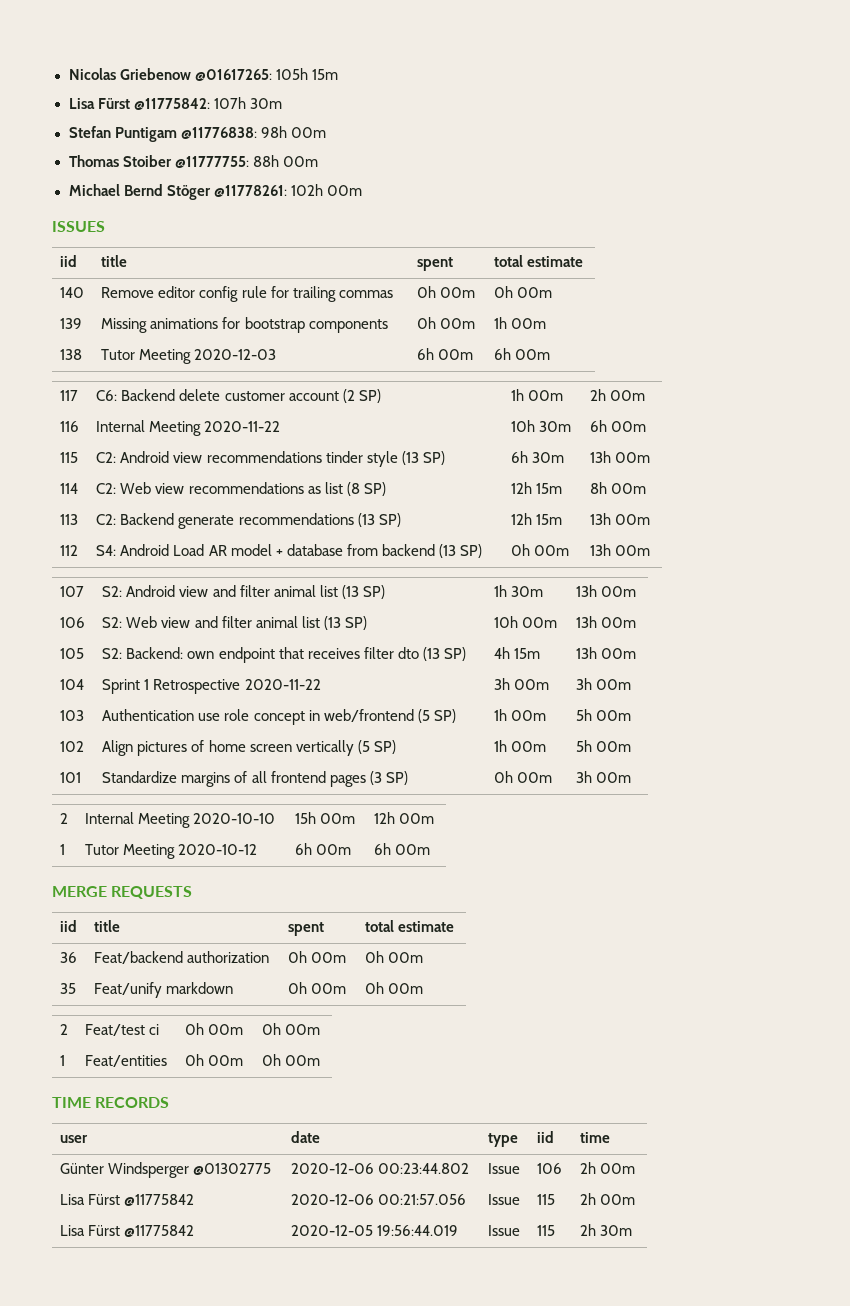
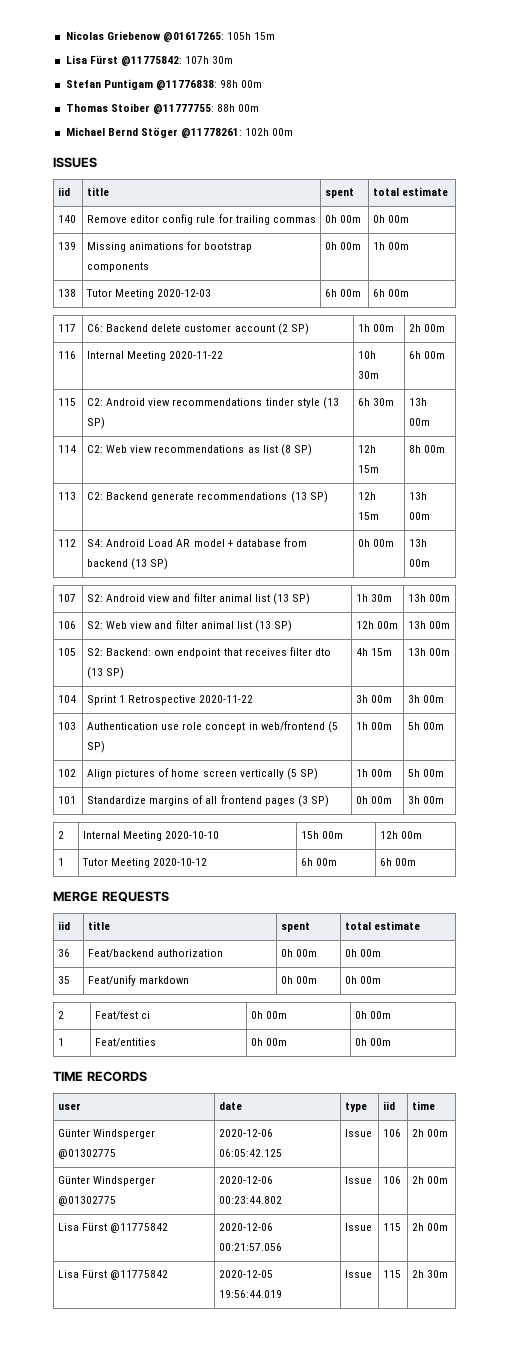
- 106 | S2: Web view and filter animal list (13 SP) | 10h 00m | 13h 00m
+ 106 | S2: Web view and filter animal list (13 SP) | 12h 00m | 13h 00m
+ Günter Windsperger @01302775 | 2020-12-06 06:05:42.125 | Issue | 106 | 2h 00m

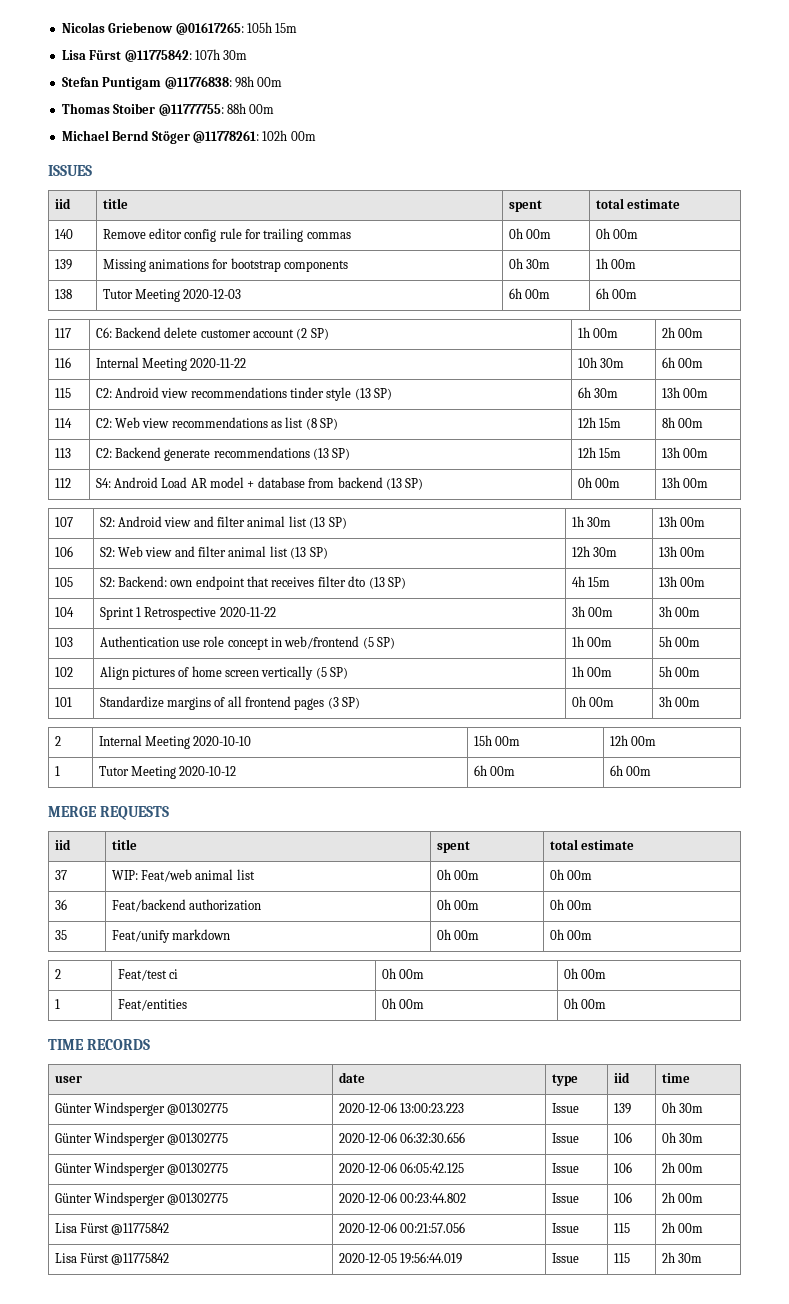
- 139 | Missing animations for bootstrap components | 0h 00m | 1h 00m
+ 139 | Missing animations for bootstrap components | 0h 30m | 1h 00m
- 106 | S2: Web view and filter animal list (13 SP) | 12h 00m | 13h 00m
+ 106 | S2: Web view and filter animal list (13 SP) | 12h 30m | 13h 00m
+ 37 | WIP: Feat/web animal list | 0h 00m | 0h 00m
+ Günter Windsperger @01302775 | 2020-12-06 13:00:23.223 | Issue | 139 | 0h 30m
+ Günter Windsperger @01302775 | 2020-12-06 06:32:30.656 | Issue | 106 | 0h 30m

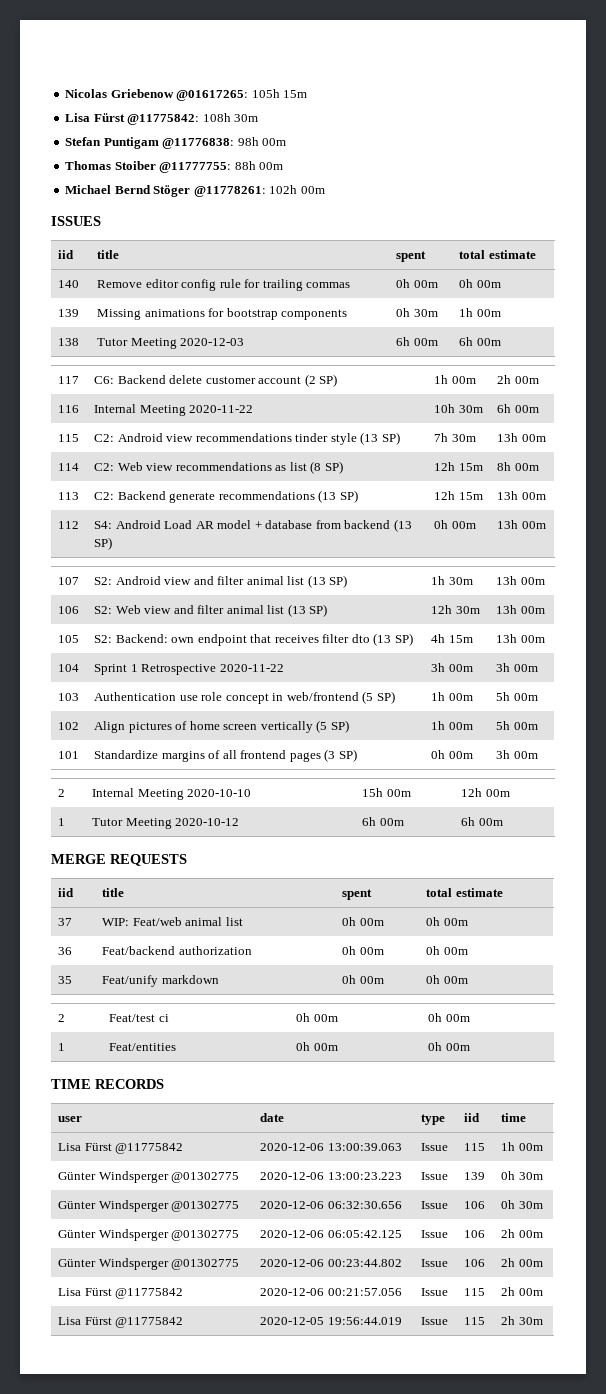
- Lisa Fürst @11775842: 107h 30m
+ Lisa Fürst @11775842: 108h 30m
- 115 | C2: Android view recommendations tinder style (13 SP) | 6h 30m | 13h 00m
+ 115 | C2: Android view recommendations tinder style (13 SP) | 7h 30m | 13h 00m
+ Lisa Fürst @11775842 | 2020-12-06 13:00:39.063 | Issue | 115 | 1h 00m

